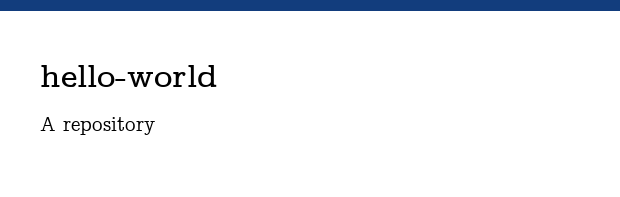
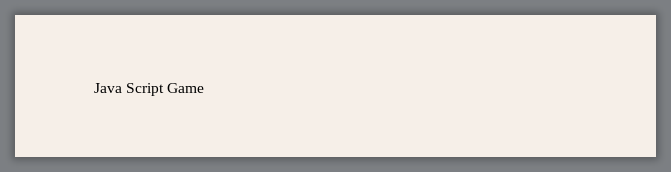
- hello-world
- A repository
+ Java Script Game

